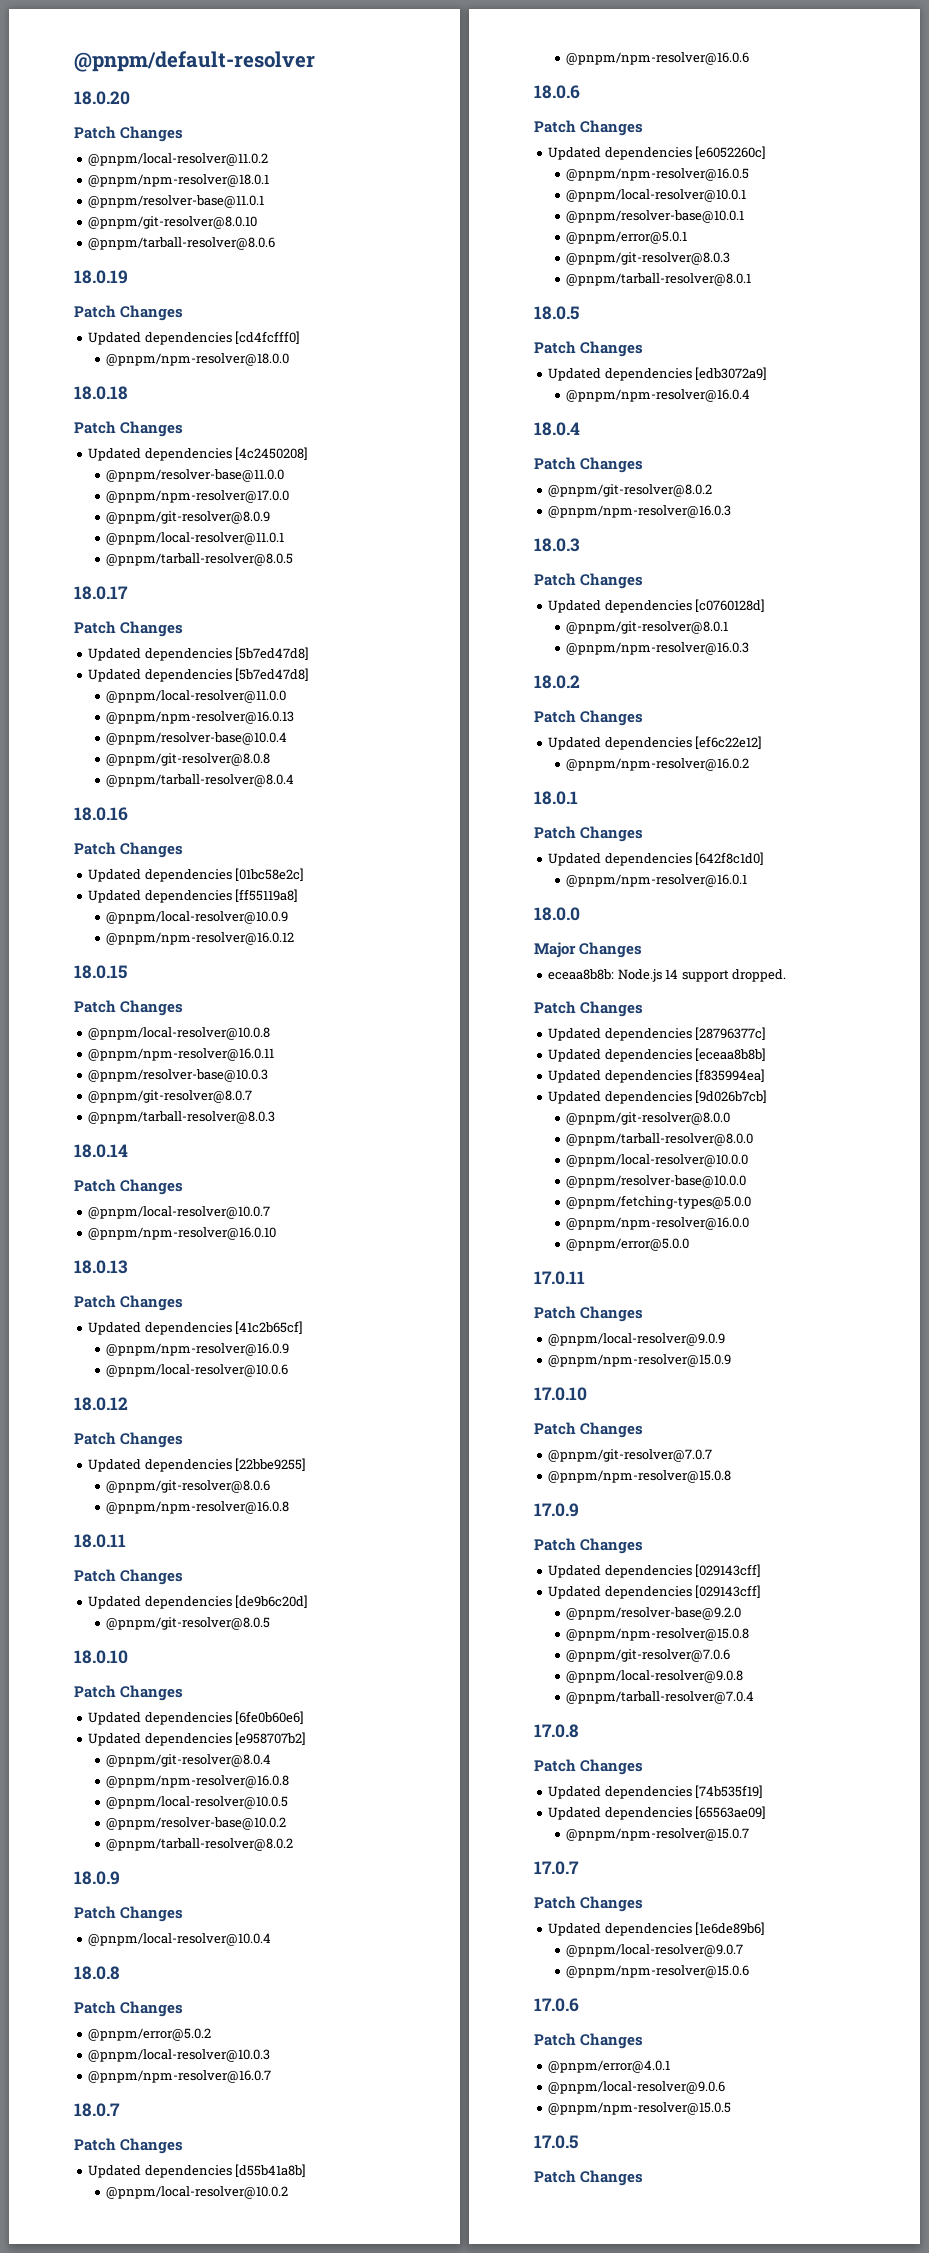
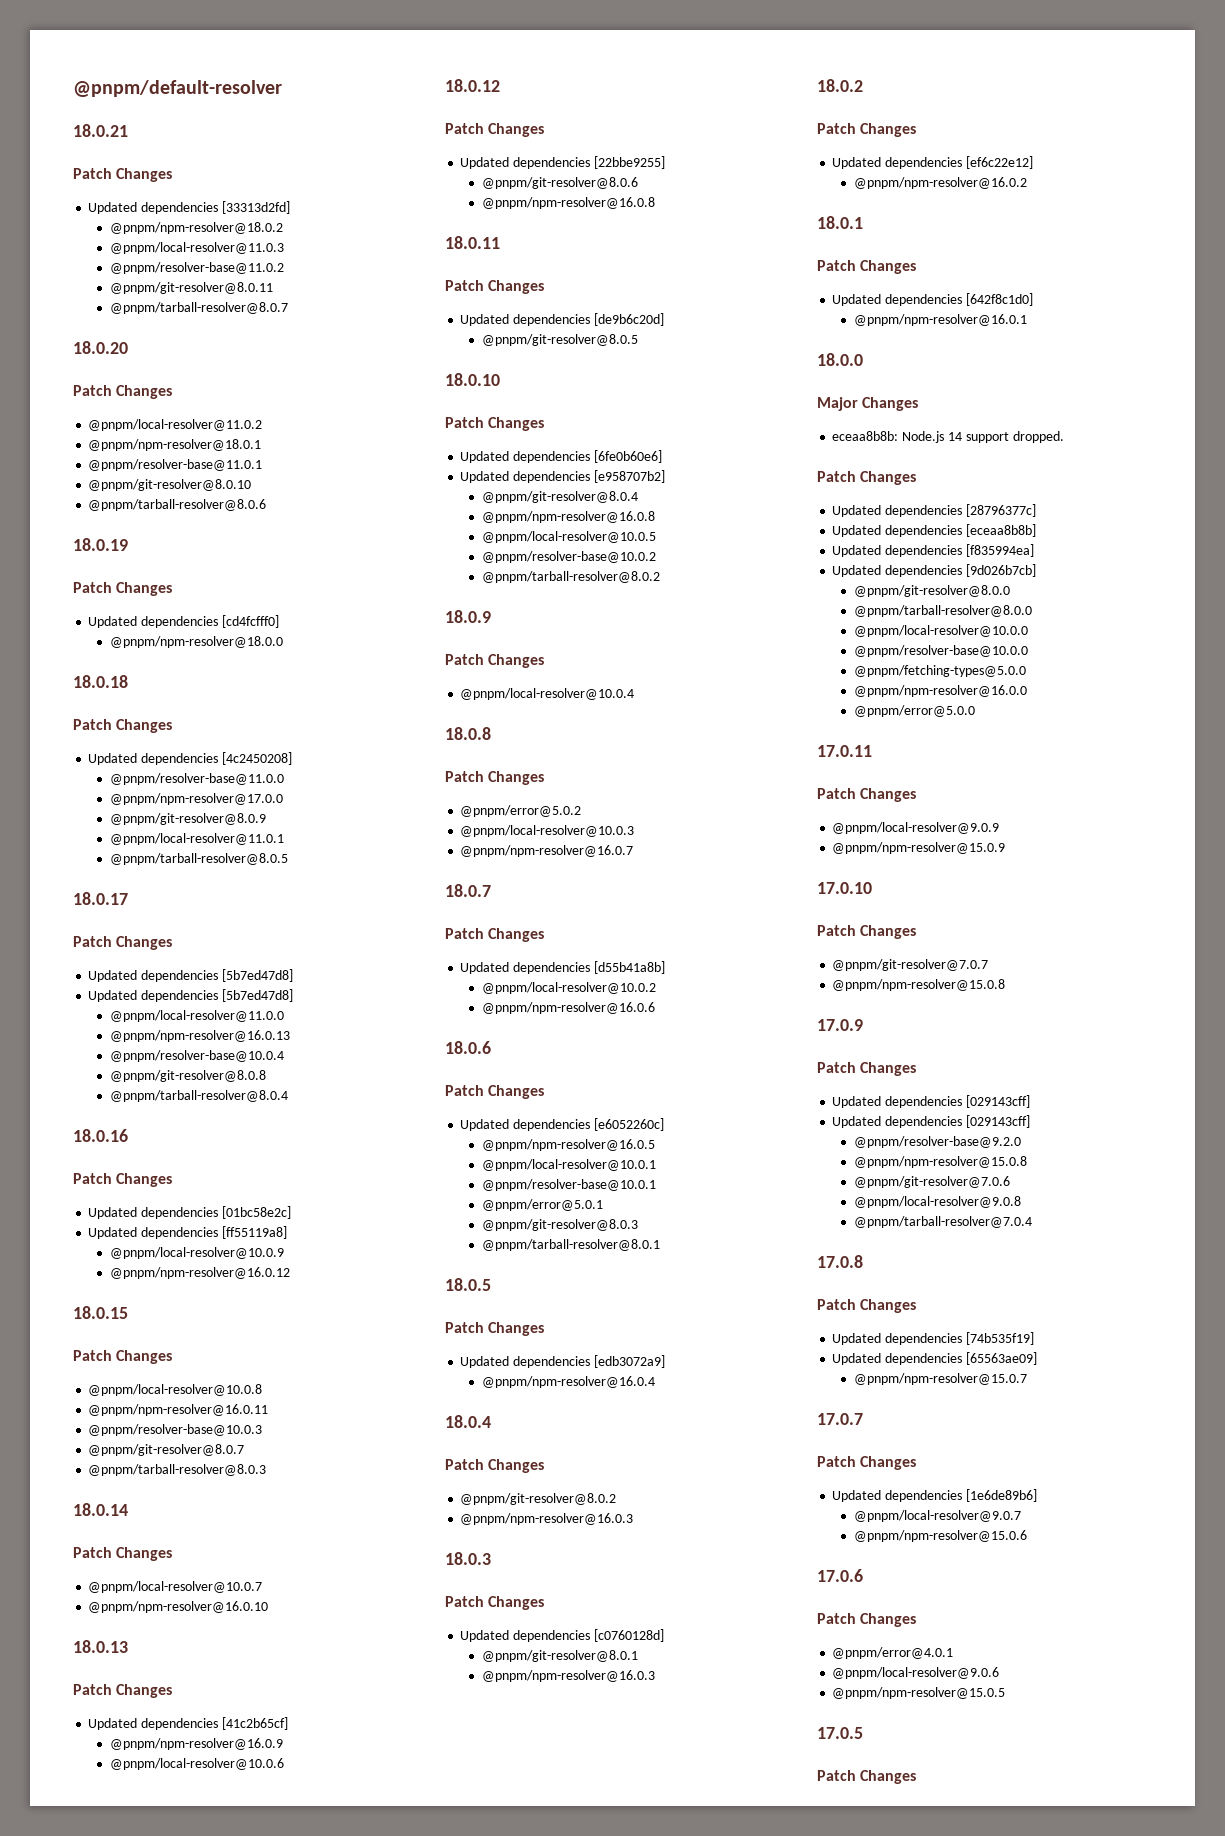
+ 18.0.21
+ Patch Changes
+ Updated dependencies [33313d2fd]
+ @pnpm/npm-resolver@18.0.2
+ @pnpm/local-resolver@11.0.3
+ @pnpm/resolver-base@11.0.2
+ @pnpm/git-resolver@8.0.11
+ @pnpm/tarball-resolver@8.0.7

